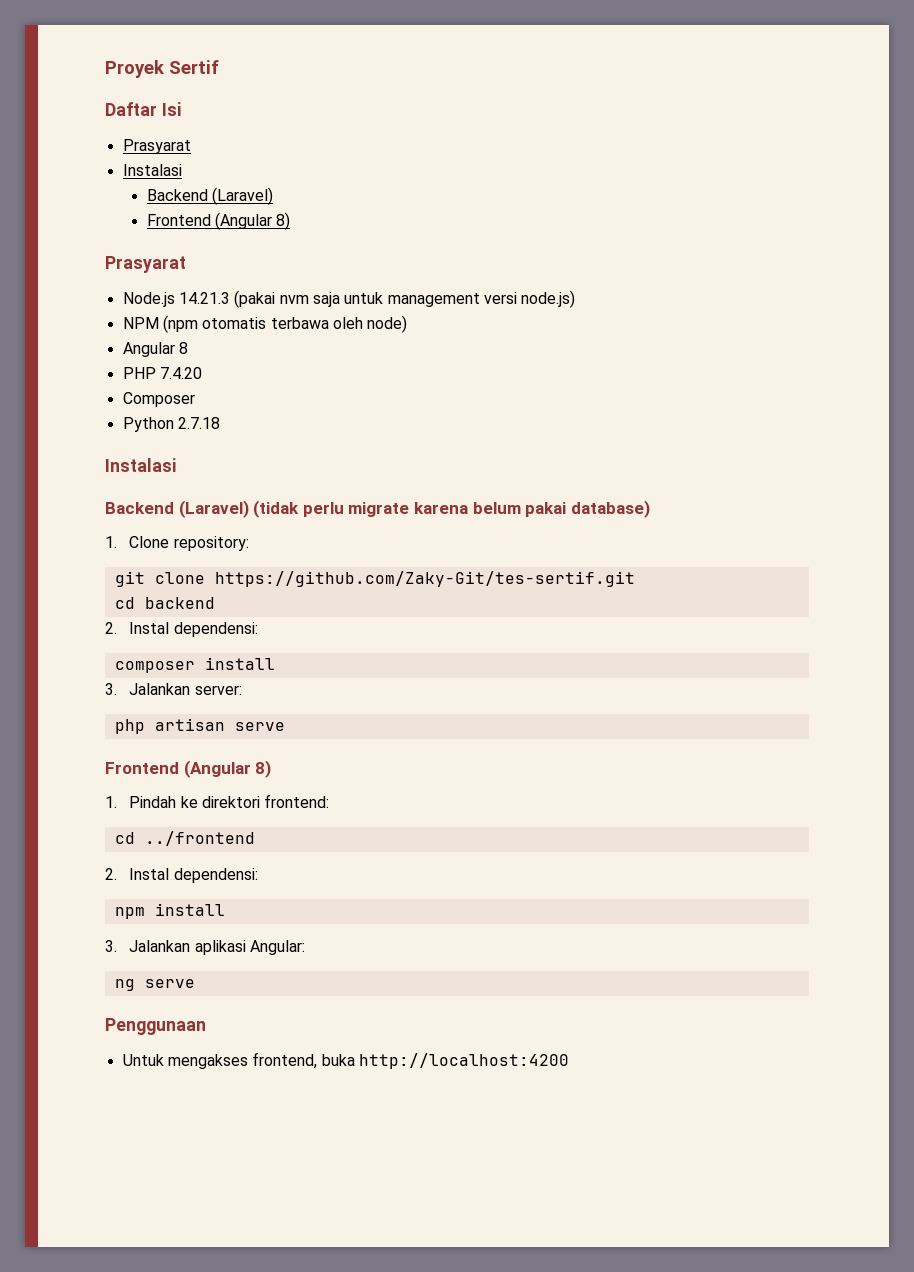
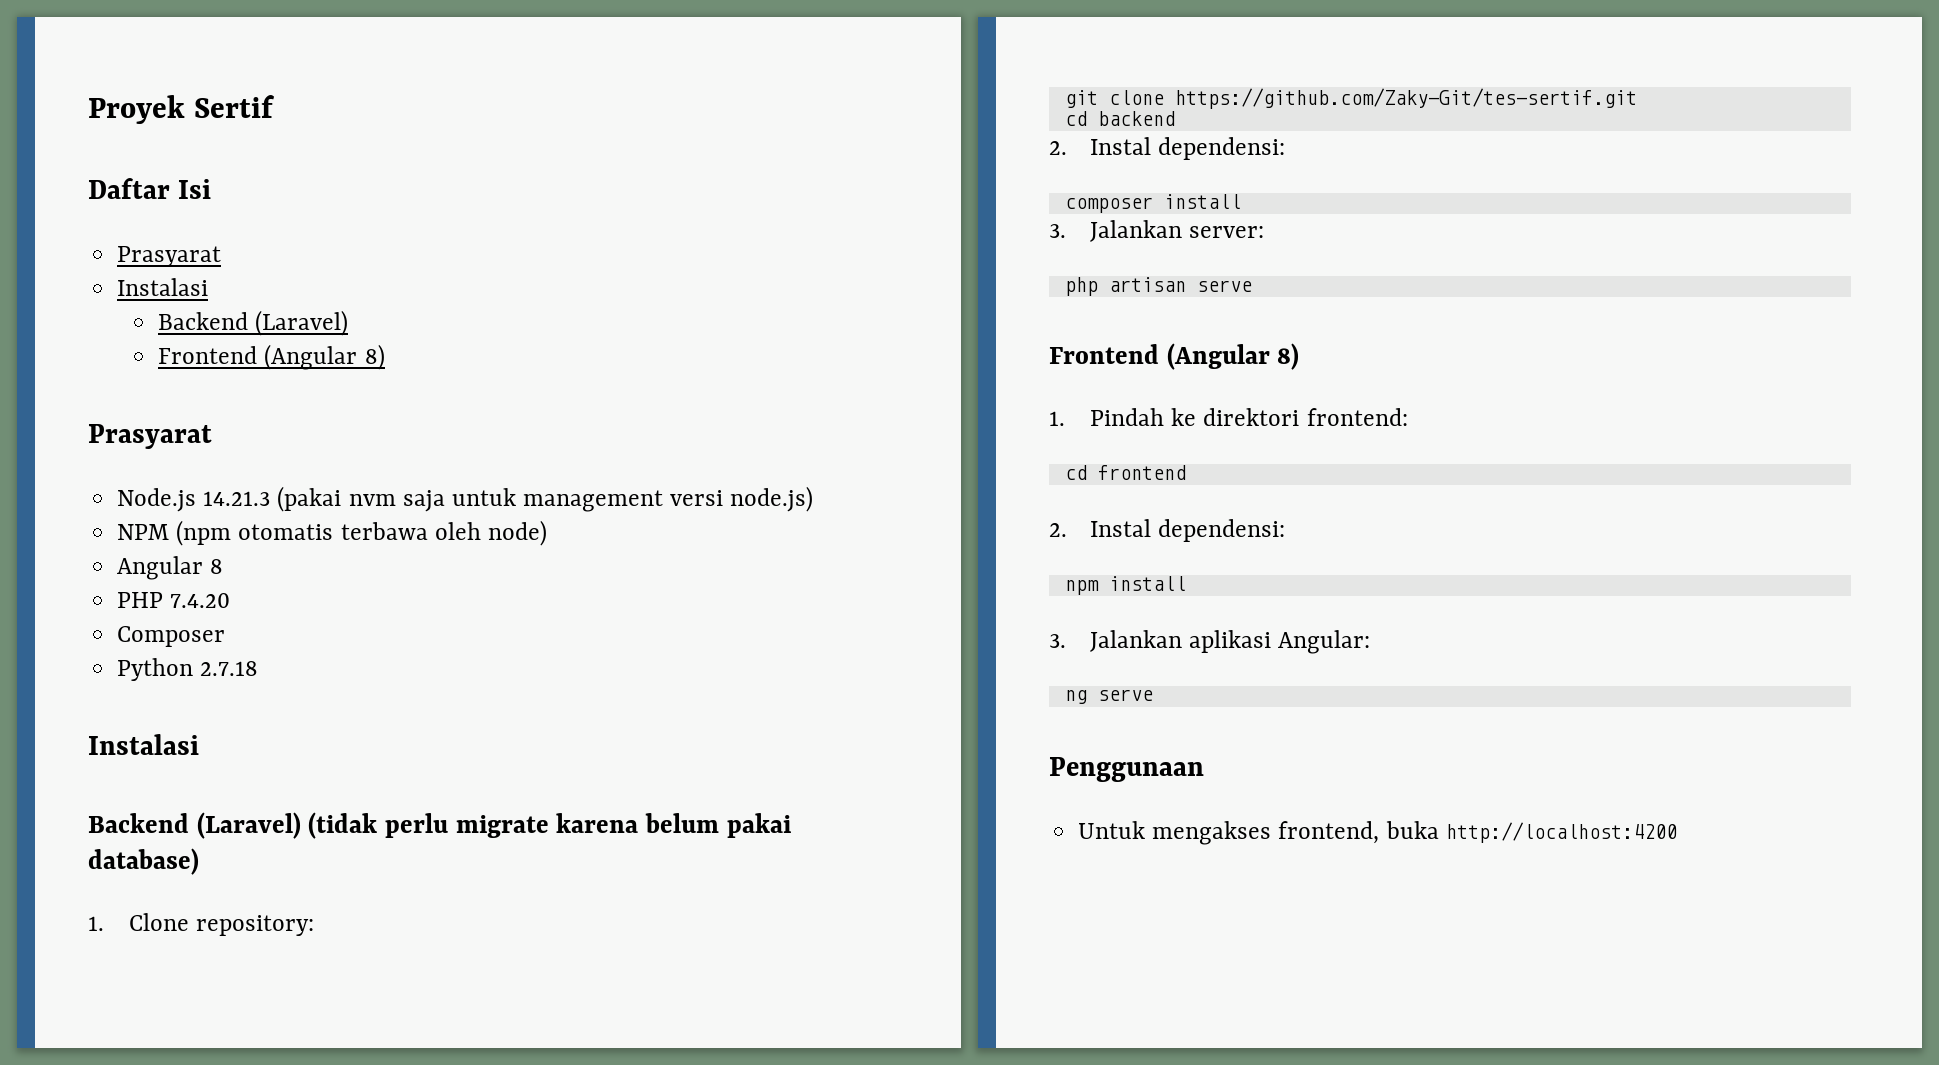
- cd ../frontend
+ cd frontend

